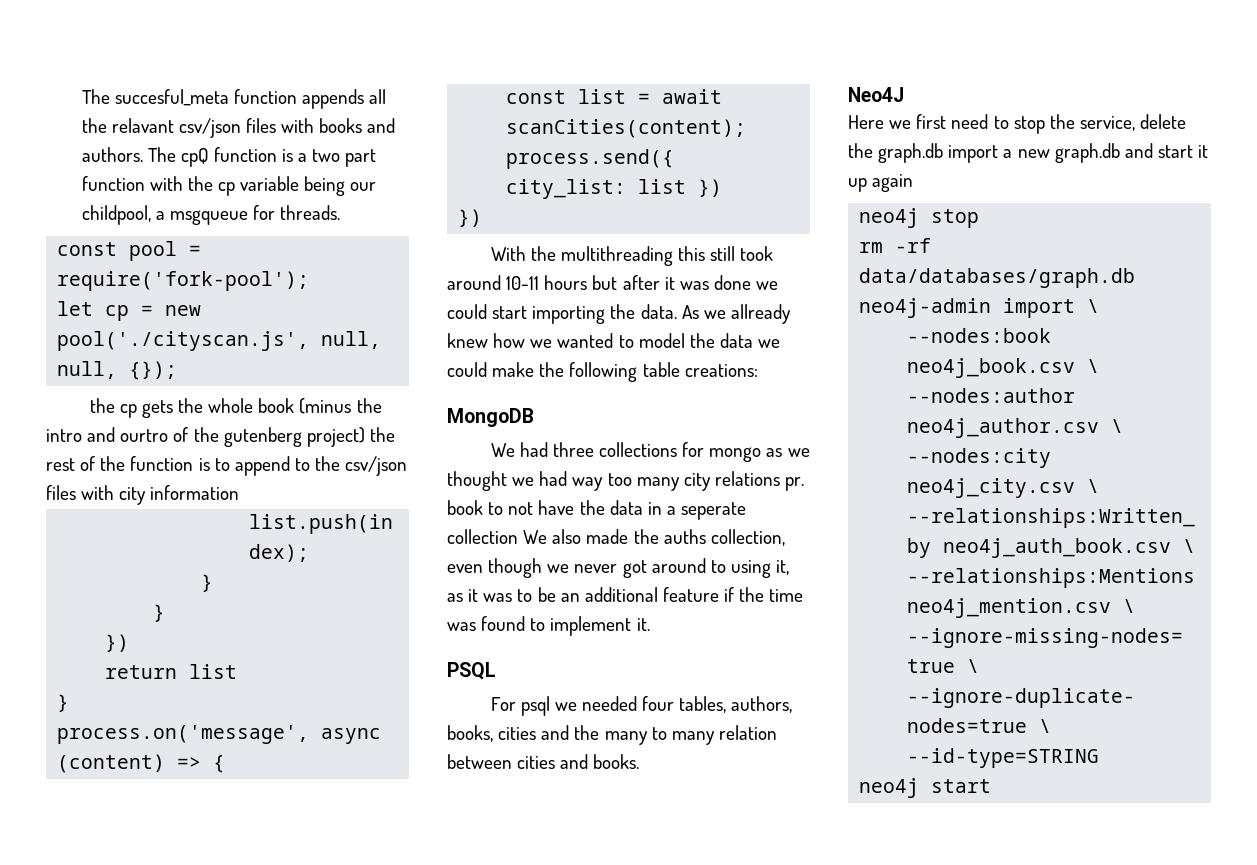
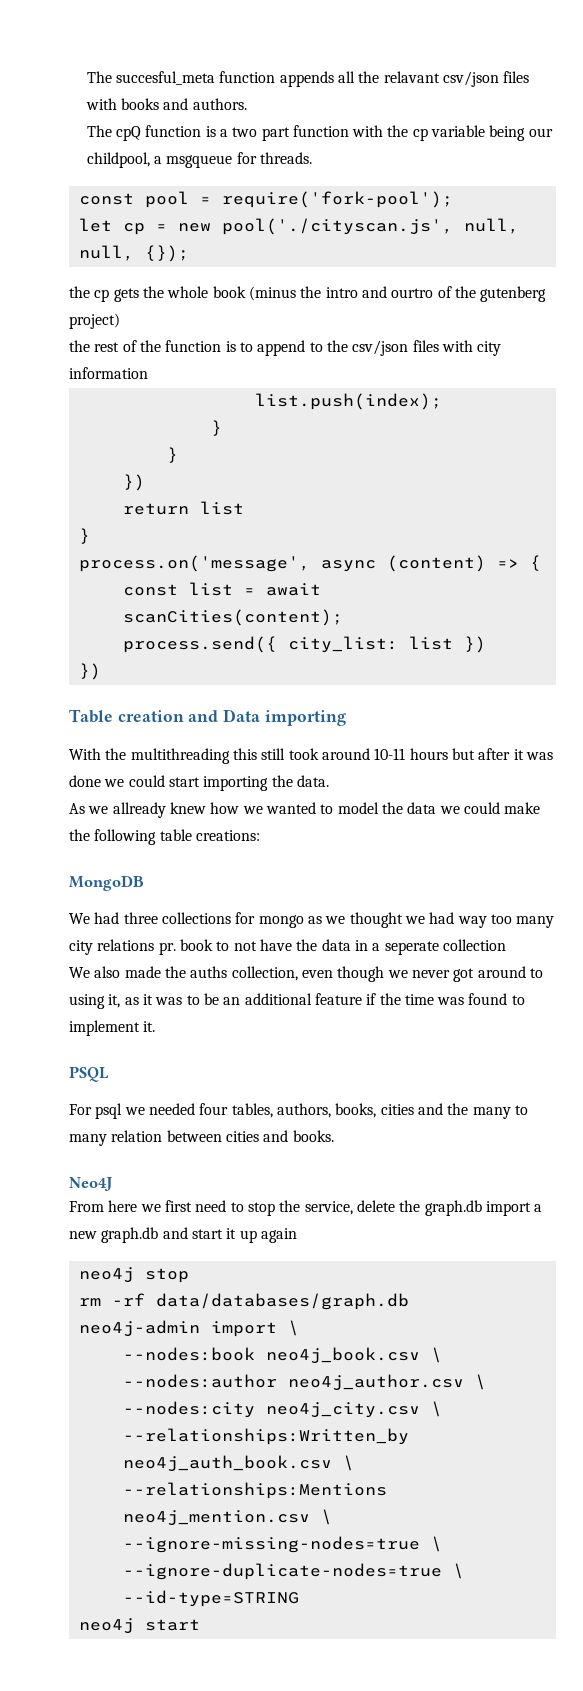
- The succesful_meta function appends all the relavant csv/json files with books and authors. The cpQ function is a two part function with the cp variable being our childpool, a msgqueue for threads.
+ The succesful_meta function appends all the relavant csv/json files with books and authors.
+ The cpQ function is a two part function with the cp variable being our childpool, a msgqueue for threads.
- the cp gets the whole book (minus the intro and ourtro of the gutenberg project) the rest of the function is to append to the csv/json files with city information
+ the cp gets the whole book (minus the intro and ourtro of the gutenberg project)
+ the rest of the function is to append to the csv/json files with city information
+ Table creation and Data importing
- With the multithreading this still took around 10-11 hours but after it was done we could start importing the data. As we allready knew how we wanted to model the data we could make the following table creations:
+ With the multithreading this still took around 10-11 hours but after it was done we could start importing the data.
+ As we allready knew how we wanted to model the data we could make the following table creations:
- We had three collections for mongo as we thought we had way too many city relations pr. book to not have the data in a seperate collection We also made the auths collection, even though we never got around to using it, as it was to be an additional feature if the time was found to implement it.
+ We had three collections for mongo as we thought we had way too many city relations pr. book to not have the data in a seperate collection
+ We also made the auths collection, even though we never got around to using it, as it was to be an additional feature if the time was found to implement it.
- Here we first need to stop the service, delete the graph.db import a new graph.db and start it up again
+ From here we first need to stop the service, delete the graph.db import a new graph.db and start it up again

